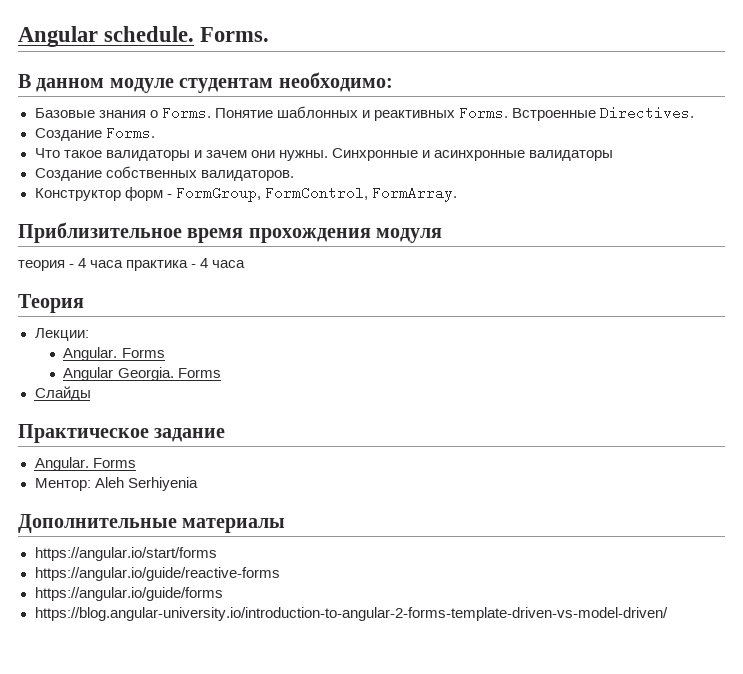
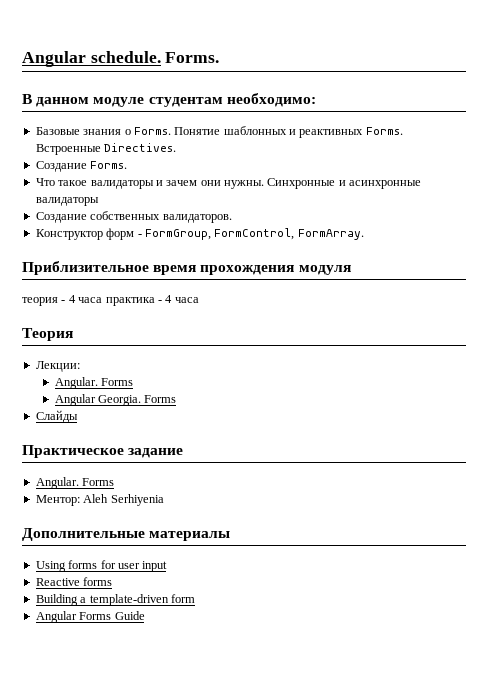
- https://angular.io/start/forms
- https://angular.io/guide/reactive-forms
- https://angular.io/guide/forms
- https://blog.angular-university.io/introduction-to-angular-2-forms-template-driven-vs-model-driven/
+ Using forms for user input
+ Reactive forms
+ Building a template-driven form
+ Angular Forms Guide

